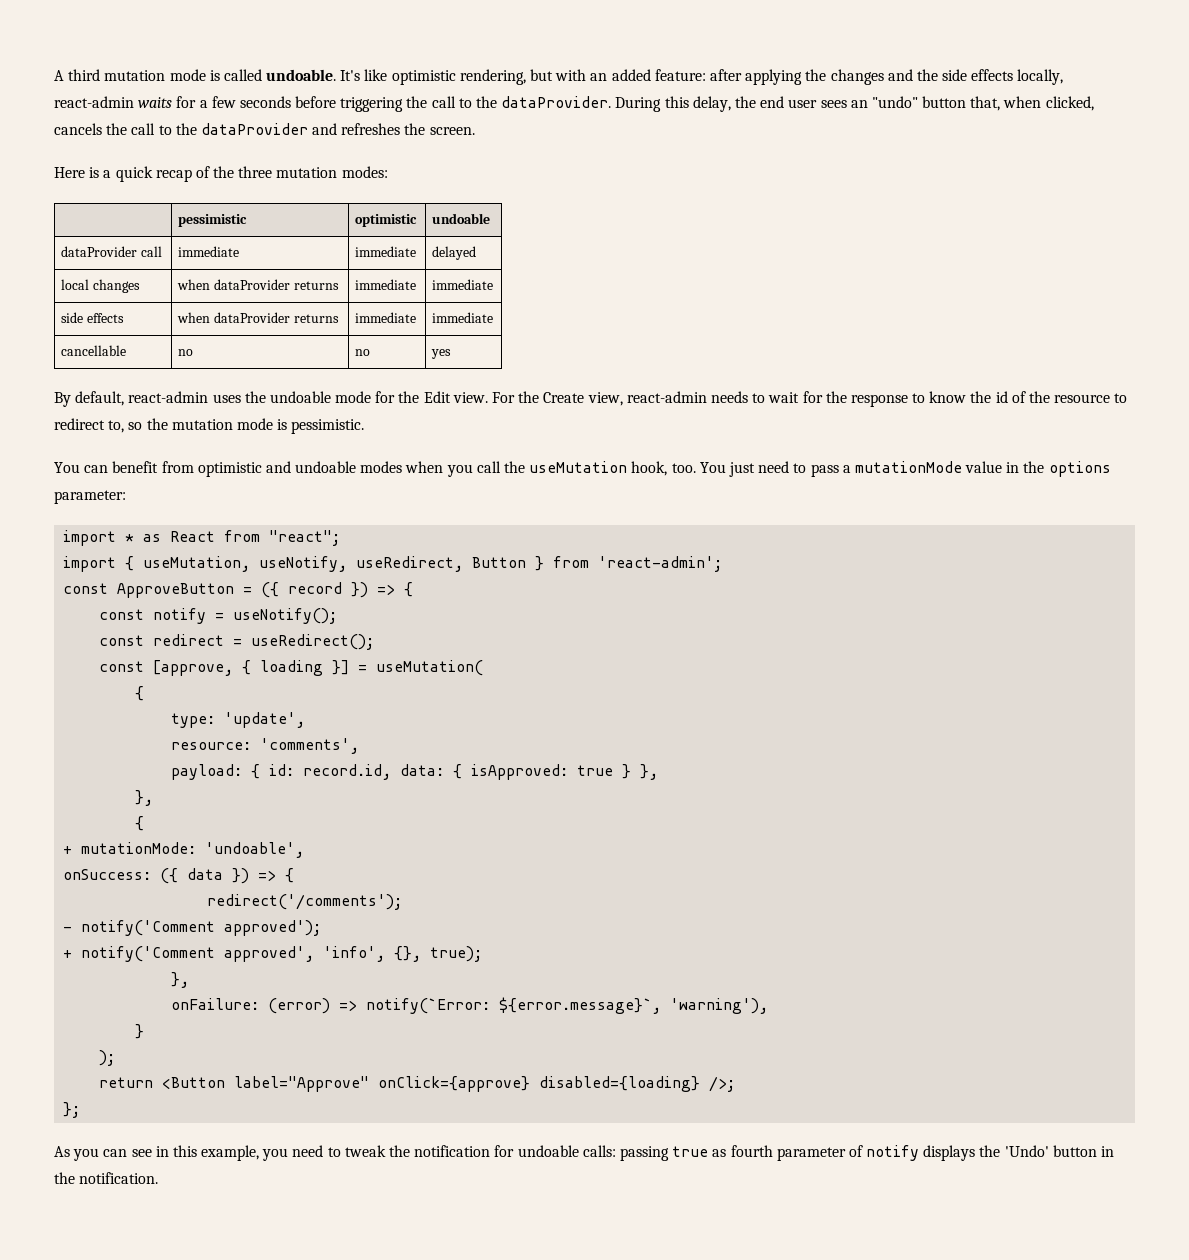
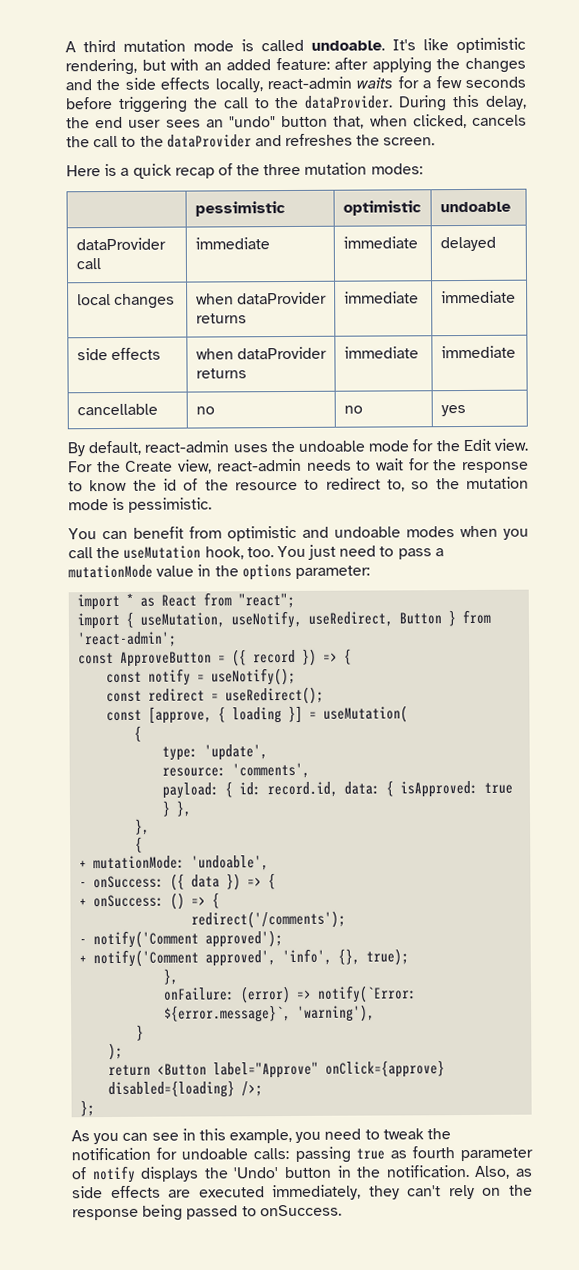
- onSuccess: ({ data }) => {
+ - onSuccess: ({ data }) => {
+ + onSuccess: () => {
+ Also, as side effects are executed immediately, they can't rely on the response being passed to onSuccess.

